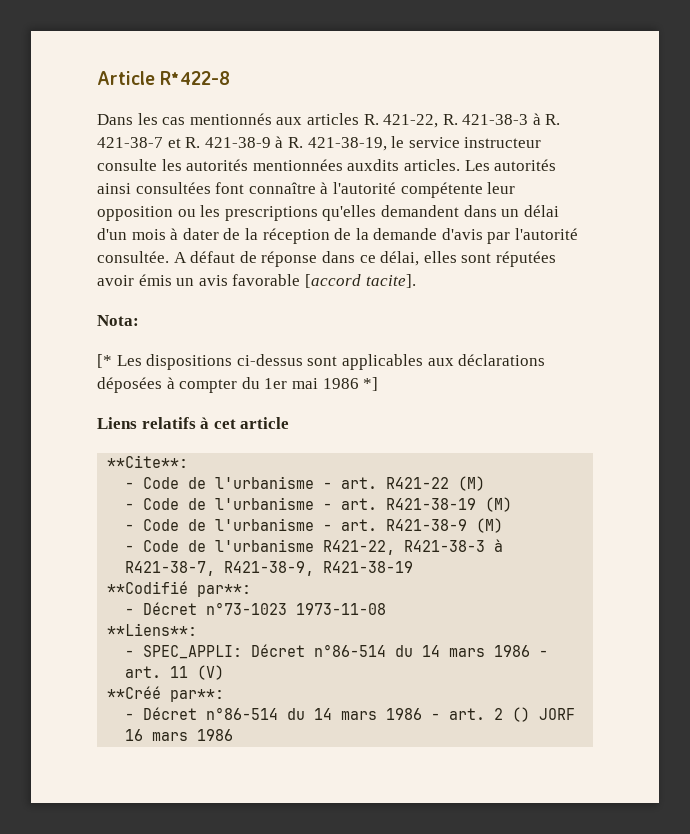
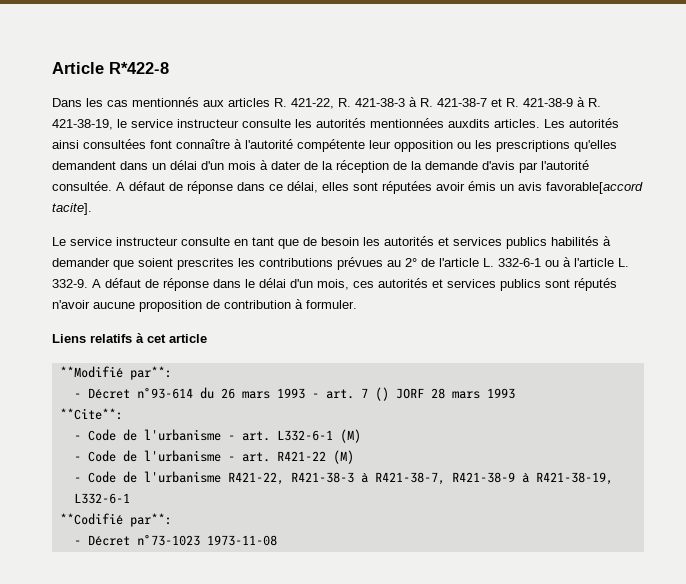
- A défaut de réponse dans ce délai, elles sont réputées avoir émis un avis favorable [accord tacite].
+ A défaut de réponse dans ce délai, elles sont réputées avoir émis un avis favorable[accord tacite].
- Nota:
- [* Les dispositions ci-dessus sont applicables aux déclarations déposées à compter du 1er mai 1986 *]
+ Le service instructeur consulte en tant que de besoin les autorités et services publics habilités à demander que soient prescrites les contributions prévues au 2° de l'article L. 332-6-1 ou à l'article L. 332-9. A défaut de réponse dans le délai d'un mois, ces autorités et services publics sont réputés n'avoir aucune proposition de contribution à formuler.
+ **Modifié par**:
+ - Décret n°93-614 du 26 mars 1993 - art. 7 () JORF 28 mars 1993
  **Cite**:
+ - Code de l'urbanisme - art. L332-6-1 (M)
- - Code de l'urbanisme - art. R421-38-19 (M)
- - Code de l'urbanisme - art. R421-38-9 (M)
- - Code de l'urbanisme R421-22, R421-38-3 à R421-38-7, R421-38-9, R421-38-19
+ - Code de l'urbanisme R421-22, R421-38-3 à R421-38-7, R421-38-9 à R421-38-19, L332-6-1
- **Liens**:
- - SPEC_APPLI: Décret n°86-514 du 14 mars 1986 - art. 11 (V)
- **Créé par**:
- - Décret n°86-514 du 14 mars 1986 - art. 2 () JORF 16 mars 1986

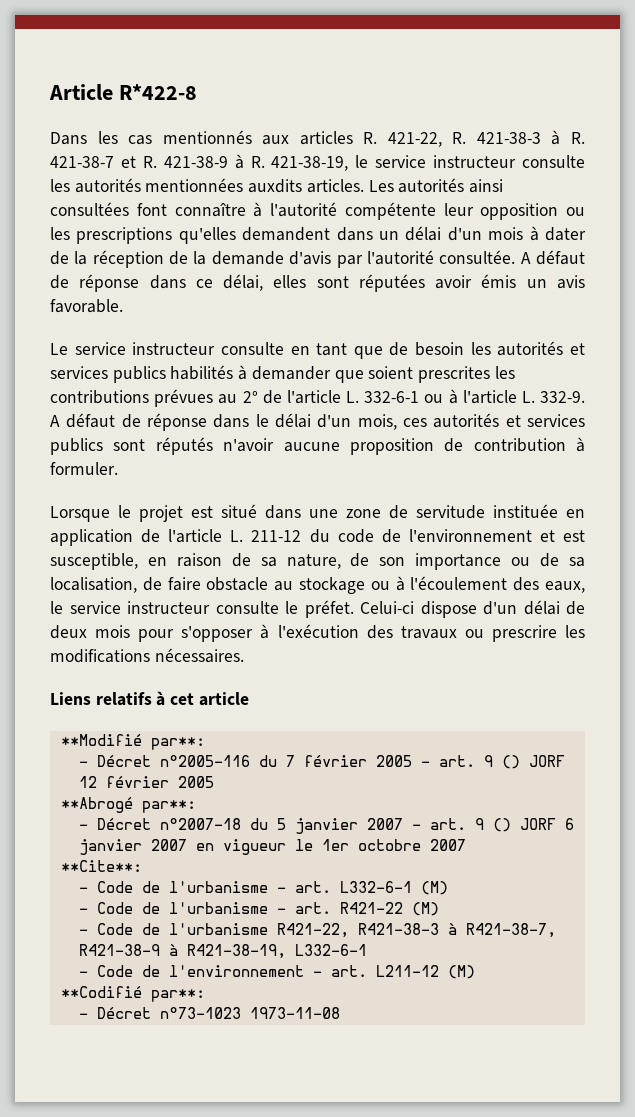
- A défaut de réponse dans ce délai, elles sont réputées avoir émis un avis favorable[accord tacite].
+ A défaut de réponse dans ce délai, elles sont réputées avoir émis un avis favorable.
+ Lorsque le projet est situé dans une zone de servitude instituée en application de l'article L. 211-12 du code de l'environnement et est susceptible, en raison de sa nature, de son importance ou de sa localisation, de faire obstacle au stockage ou à l'écoulement des eaux, le service instructeur consulte le préfet. Celui-ci dispose d'un délai de deux mois pour s'opposer à l'exécution des travaux ou prescrire les modifications nécessaires.
- - Décret n°93-614 du 26 mars 1993 - art. 7 () JORF 28 mars 1993
+ - Décret n°2005-116 du 7 février 2005 - art. 9 () JORF 12 février 2005
+ **Abrogé par**:
+ - Décret n°2007-18 du 5 janvier 2007 - art. 9 () JORF 6 janvier 2007 en vigueur le 1er octobre 2007
+ - Code de l'environnement - art. L211-12 (M)

